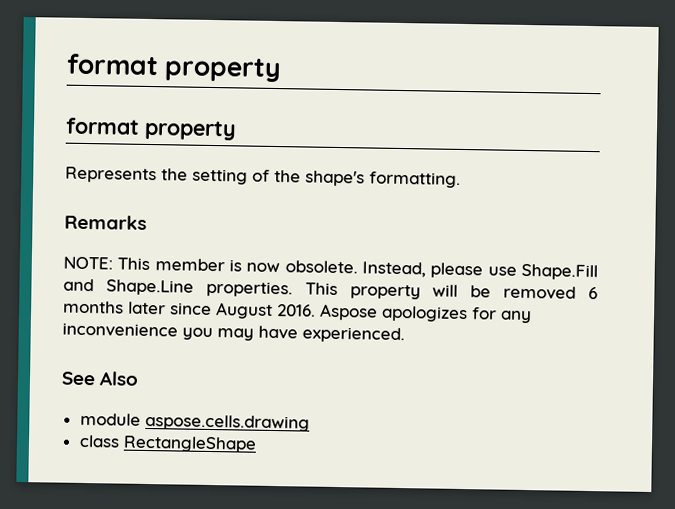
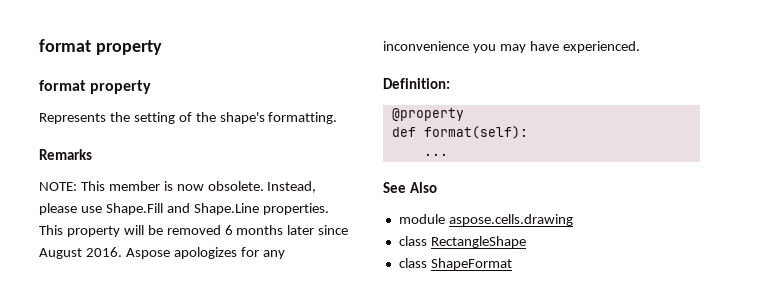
+ Definition:
+ @property
+ def format(self):
+ ...
+ class ShapeFormat

